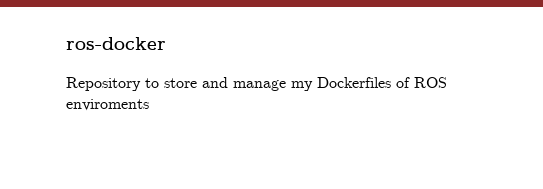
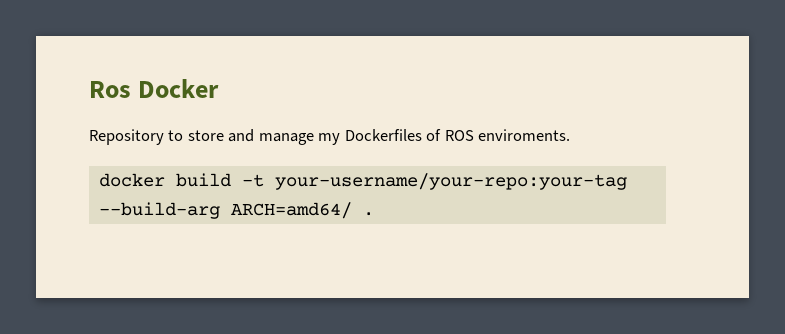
- ros-docker
+ Ros Docker
- Repository to store and manage my Dockerfiles of ROS enviroments
+ Repository to store and manage my Dockerfiles of ROS enviroments.
+ docker build -t your-username/your-repo:your-tag --build-arg ARCH=amd64/ .

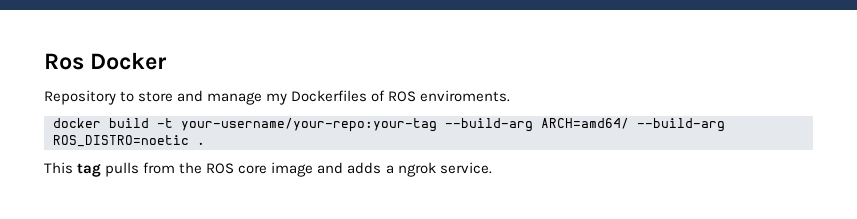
- docker build -t your-username/your-repo:your-tag --build-arg ARCH=amd64/ .
+ docker build -t your-username/your-repo:your-tag --build-arg ARCH=amd64/ --build-arg ROS_DISTRO=noetic .
+ This tag pulls from the ROS core image and adds a ngrok service.

